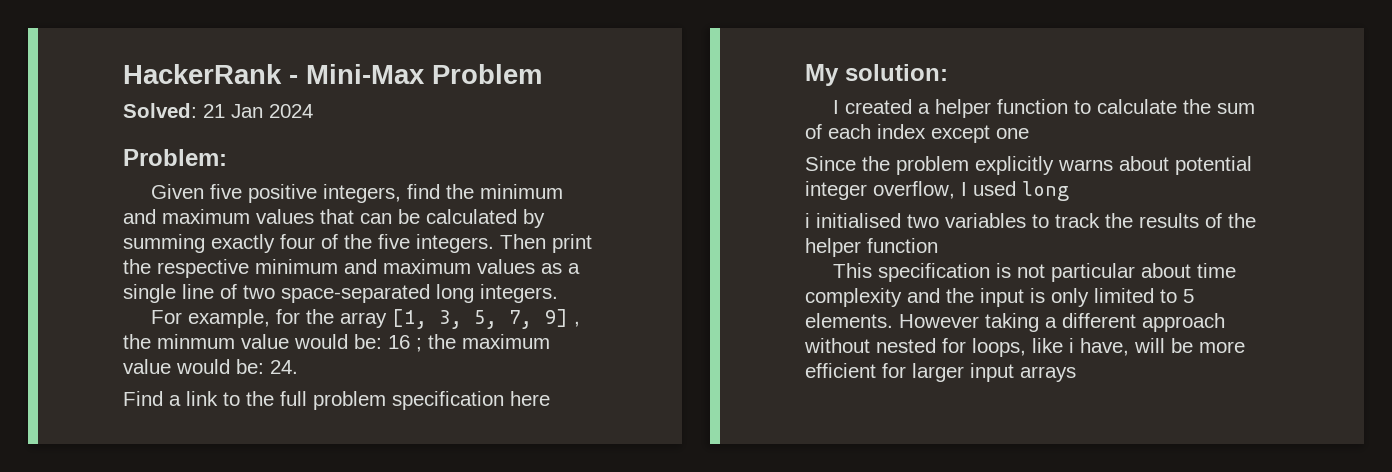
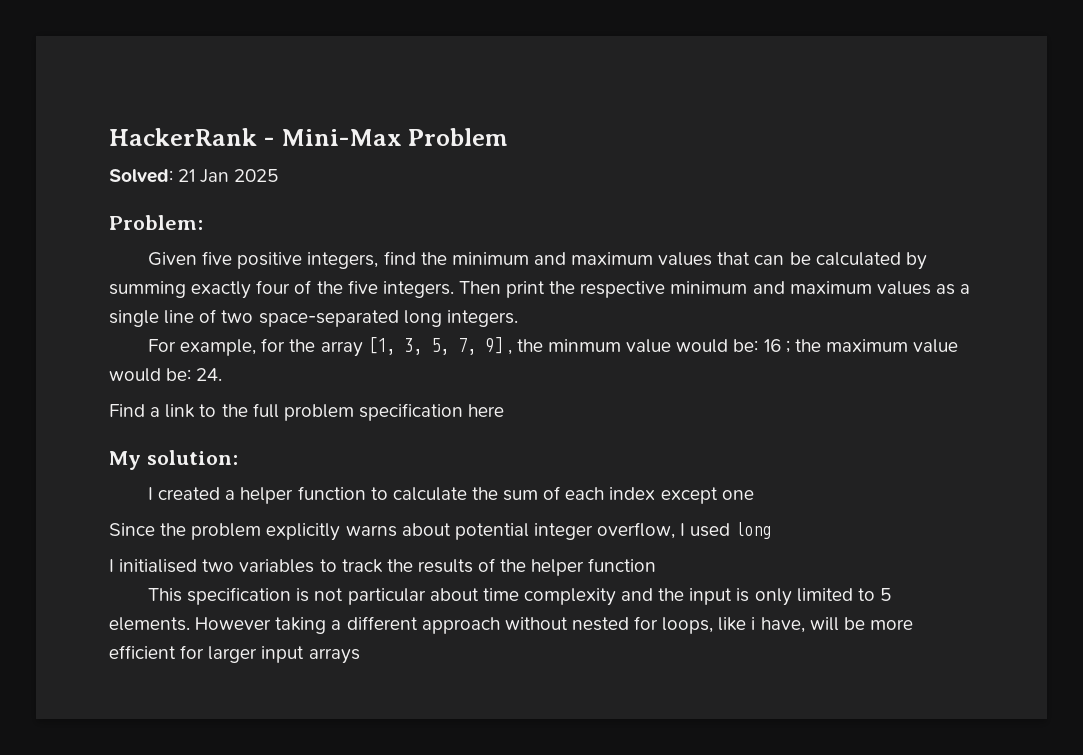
- Solved: 21 Jan 2024
+ Solved: 21 Jan 2025
- i initialised two variables to track the results of the helper function
+ I initialised two variables to track the results of the helper function

